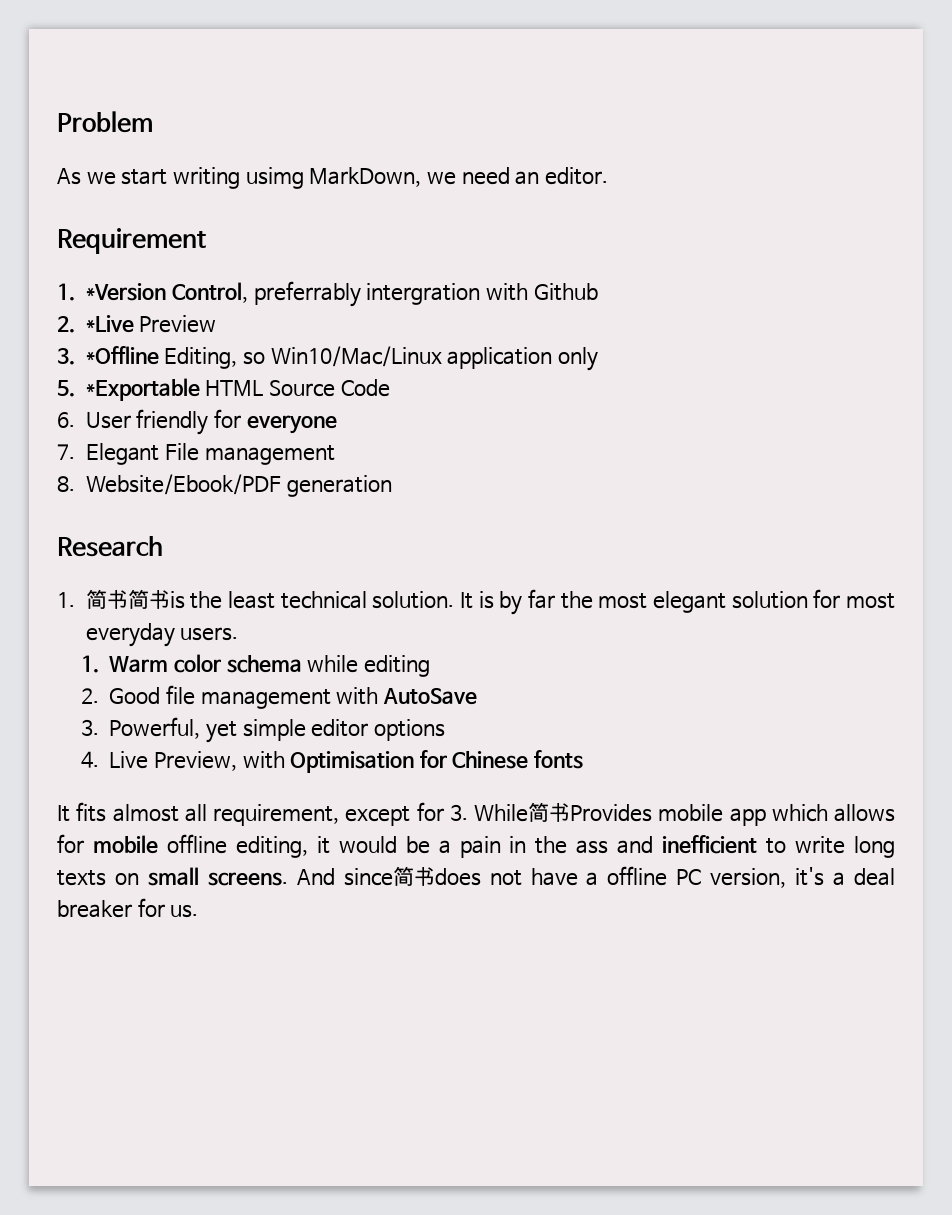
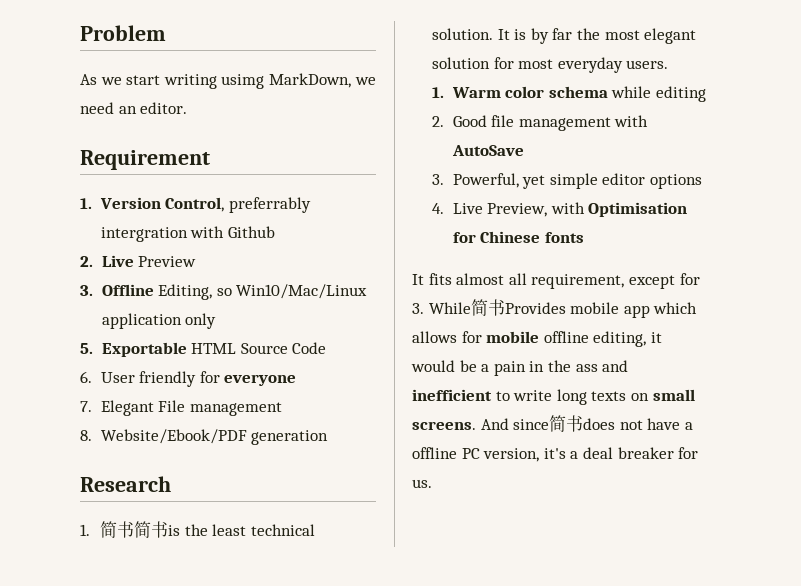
- 1. *Version Control, preferrably intergration with Github
+ 1. Version Control, preferrably intergration with Github
- 2. *Live Preview
+ 2. Live Preview
- 3. *Offline Editing, so Win10/Mac/Linux application only
+ 3. Offline Editing, so Win10/Mac/Linux application only
- 5. *Exportable HTML Source Code
+ 5. Exportable HTML Source Code

